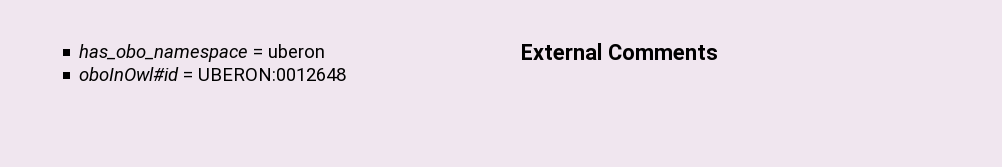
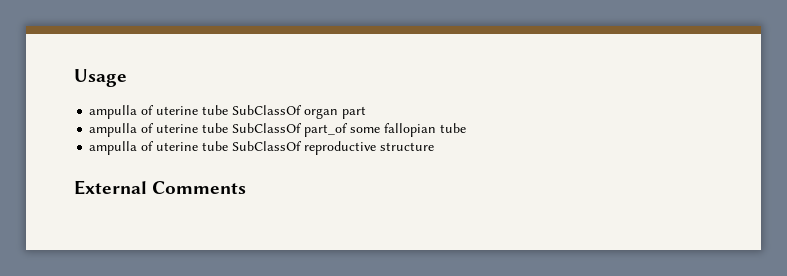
- has_obo_namespace = uberon
- oboInOwl#id = UBERON:0012648
+ Usage
+ ampulla of uterine tube SubClassOf organ part
+ ampulla of uterine tube SubClassOf part_of some fallopian tube
+ ampulla of uterine tube SubClassOf reproductive structure

